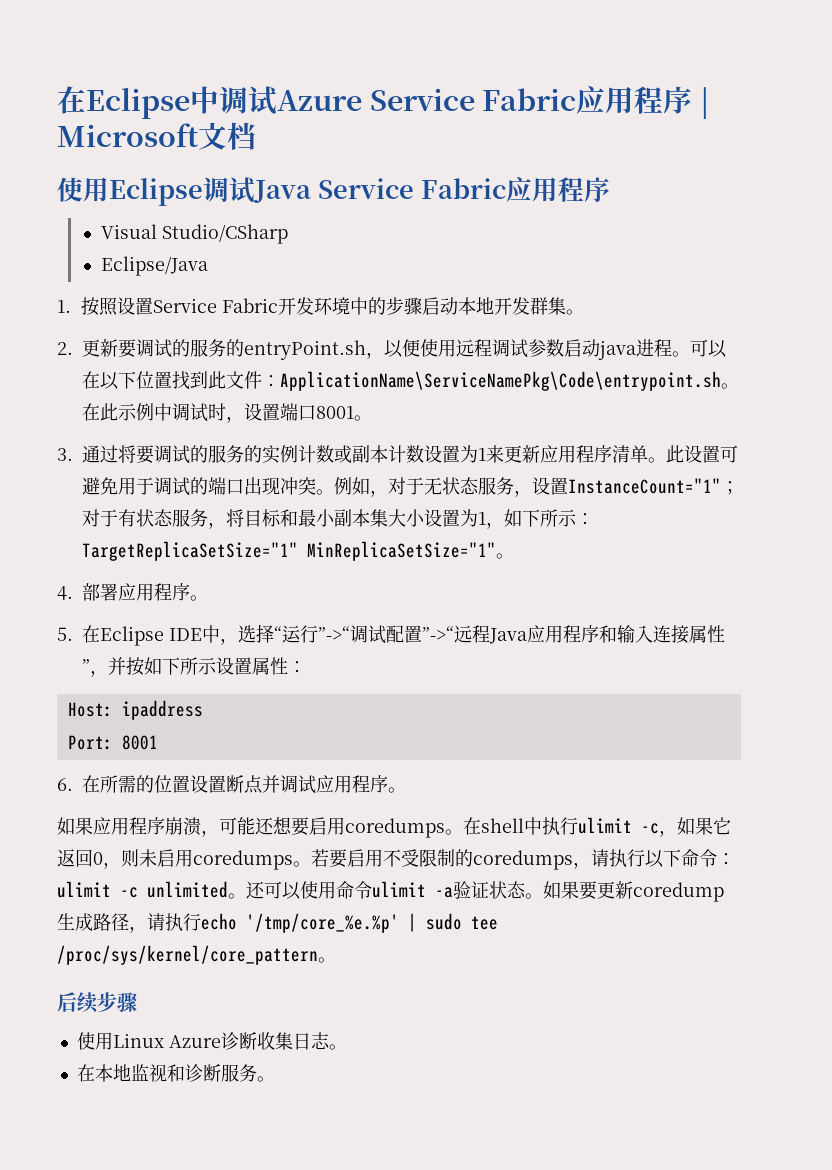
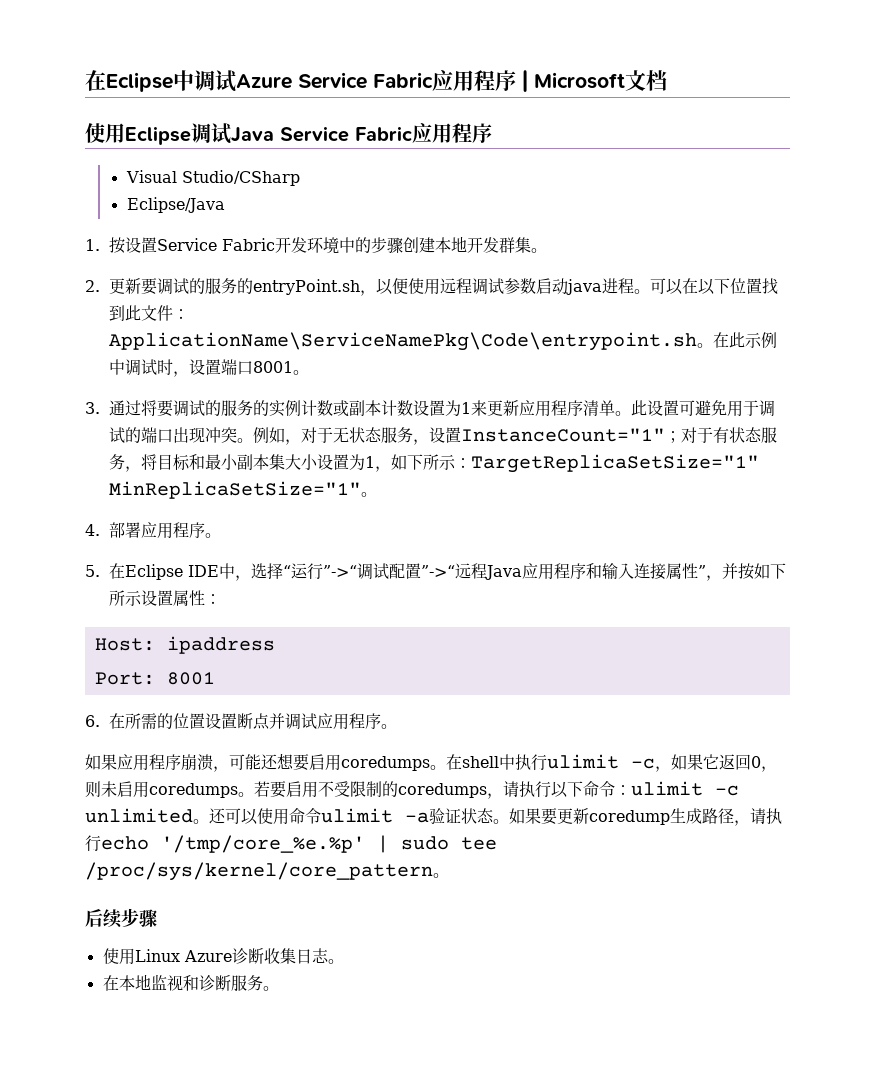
- 1.按照设置Service Fabric开发环境中的步骤启动本地开发群集。
+ 1.按设置Service Fabric开发环境中的步骤创建本地开发群集。

